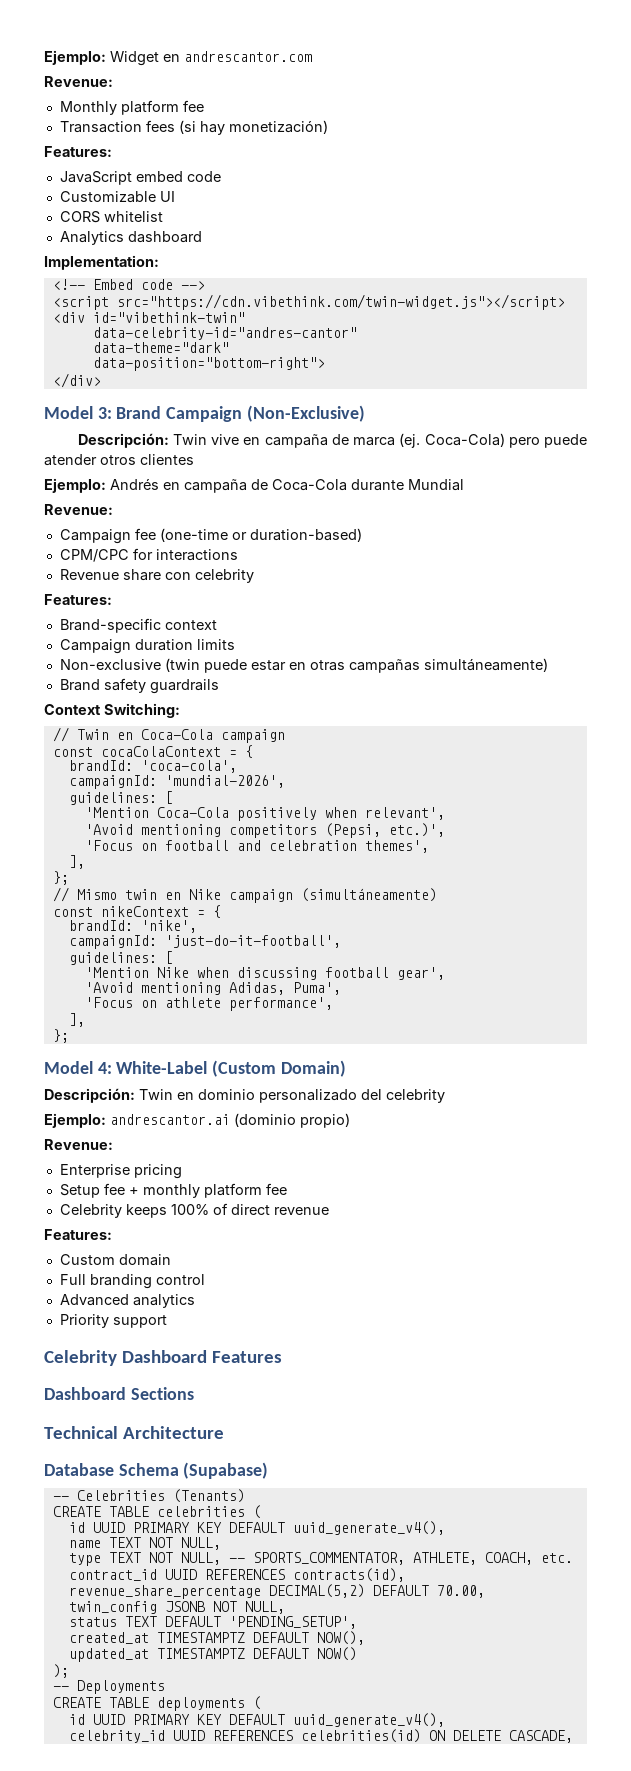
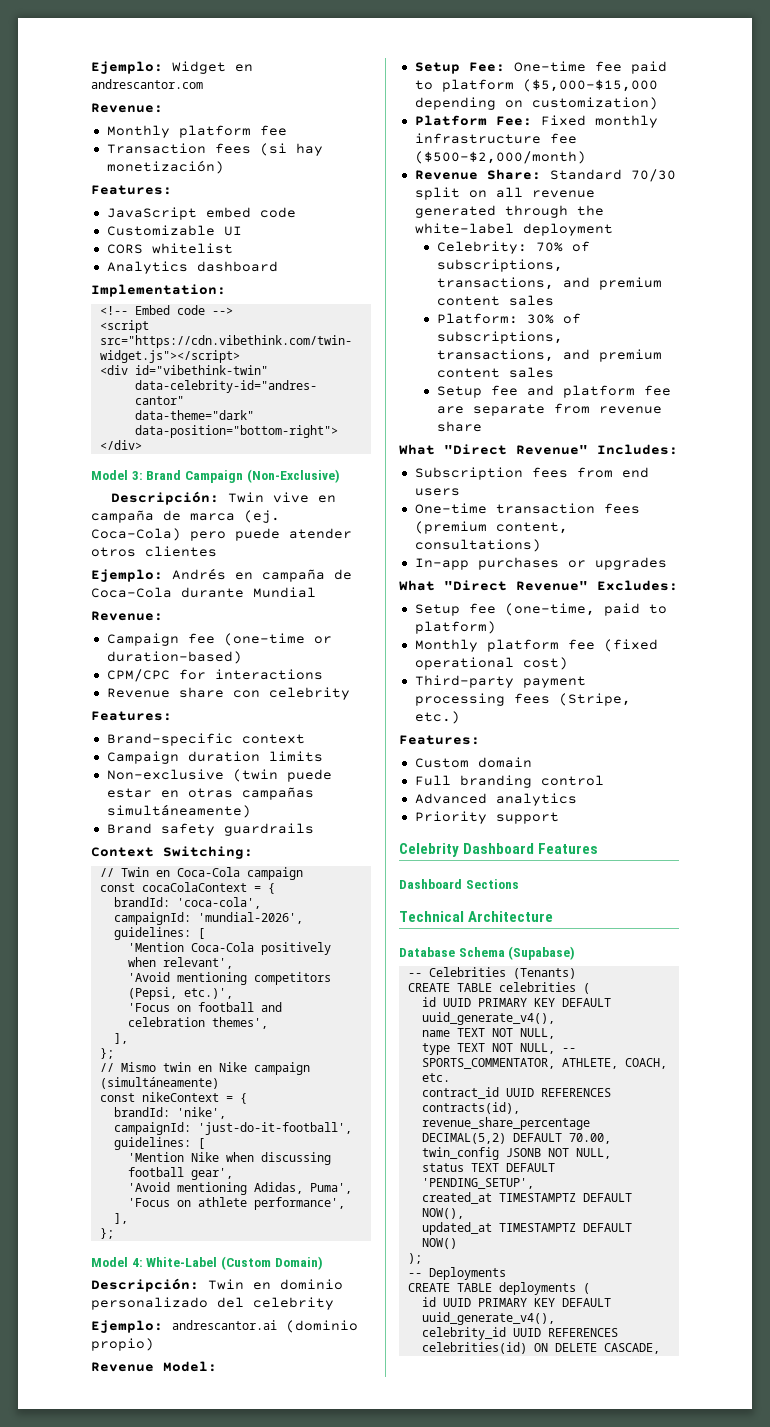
  Ejemplo: andrescantor.ai (dominio propio)
- Revenue:
- Enterprise pricing
- Setup fee + monthly platform fee
- Celebrity keeps 100% of direct revenue
+ Revenue Model:
+ Setup Fee: One-time fee paid to platform ($5,000-$15,000 depending on customization)
+ Platform Fee: Fixed monthly infrastructure fee ($500-$2,000/month)
+ Revenue Share: Standard 70/30 split on all revenue generated through the white-label deployment
+ Celebrity: 70% of subscriptions, transactions, and premium content sales
+ Platform: 30% of subscriptions, transactions, and premium content sales
+ Setup fee and platform fee are separate from revenue share
+ What "Direct Revenue" Includes:
+ Subscription fees from end users
+ One-time transaction fees (premium content, consultations)
+ In-app purchases or upgrades
+ What "Direct Revenue" Excludes:
+ Setup fee (one-time, paid to platform)
+ Monthly platform fee (fixed operational cost)
+ Third-party payment processing fees (Stripe, etc.)

